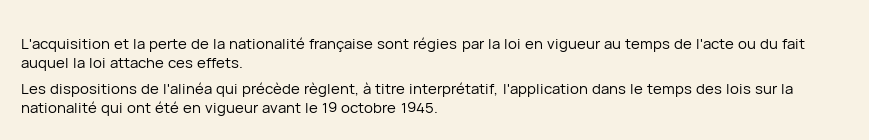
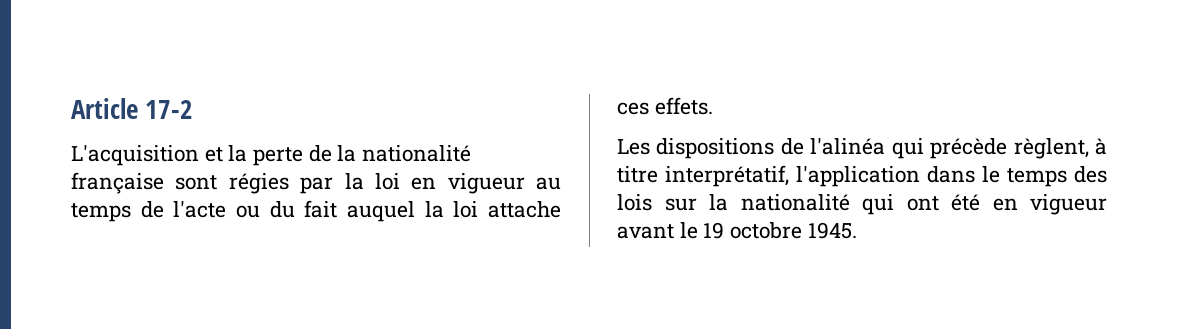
+ Article 17-2

